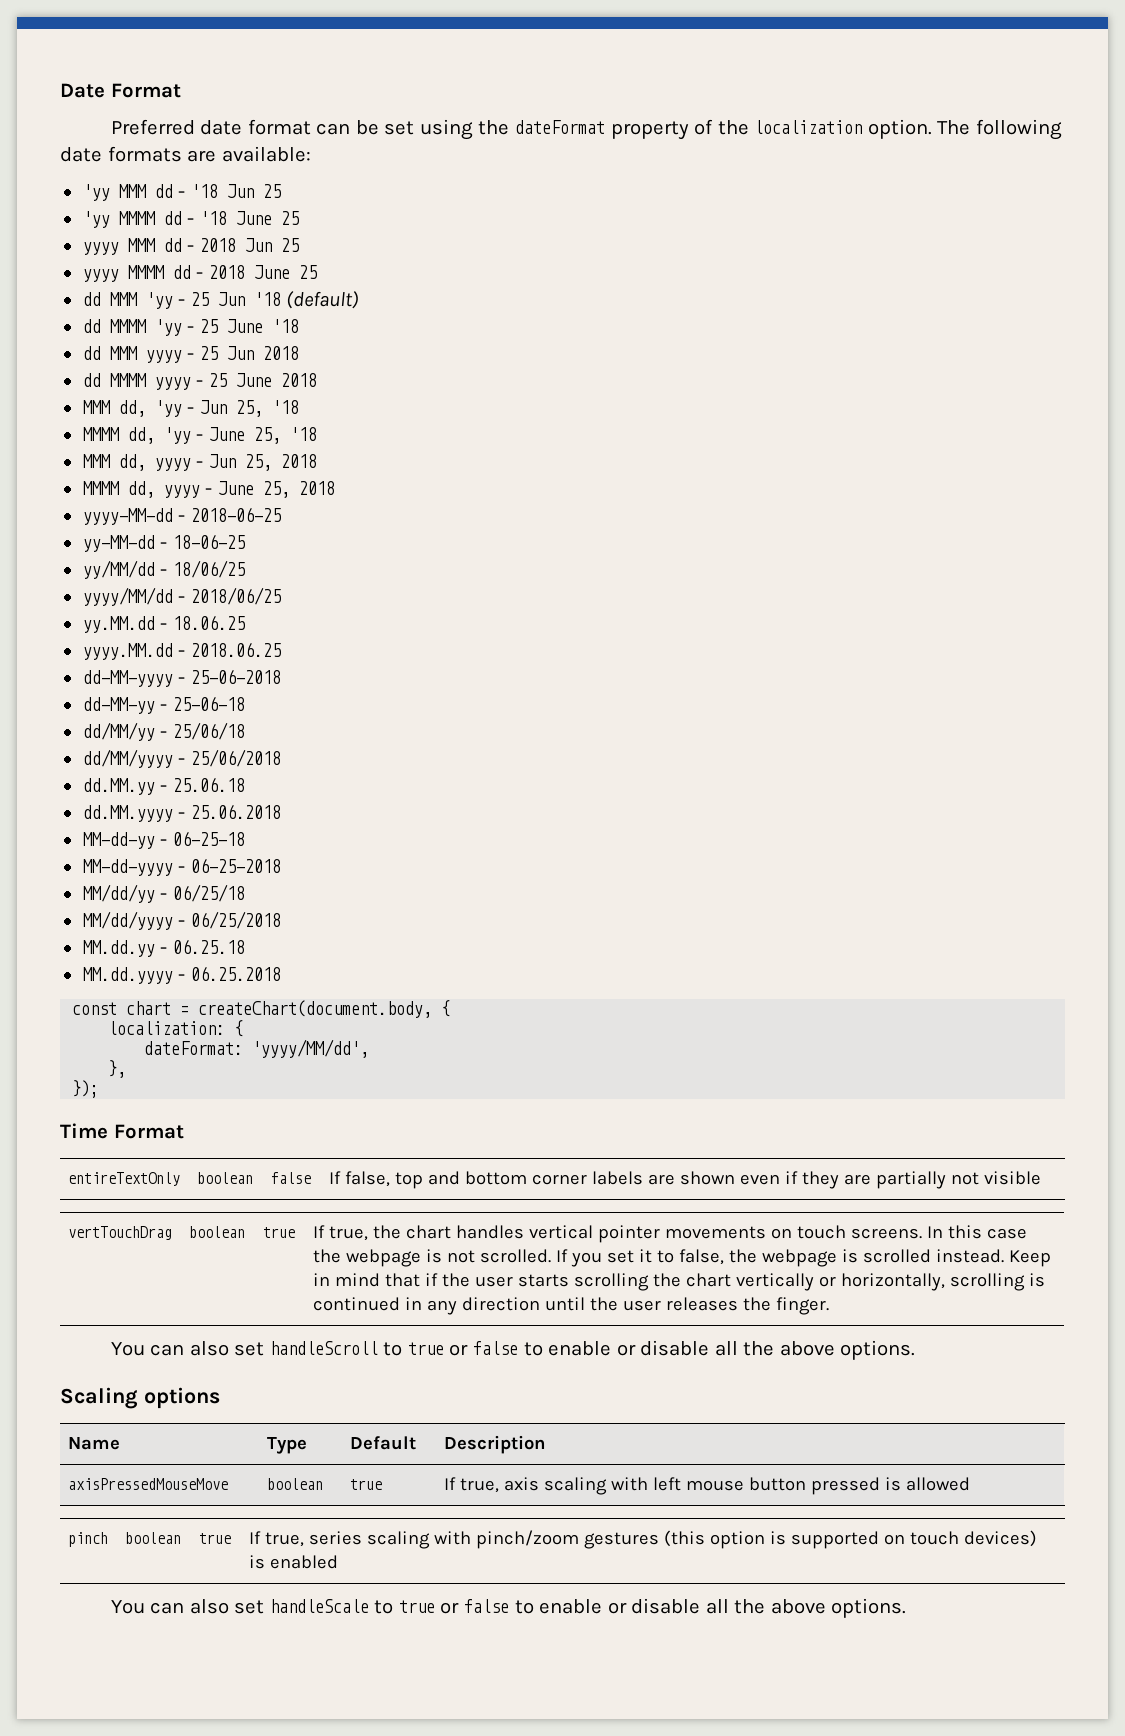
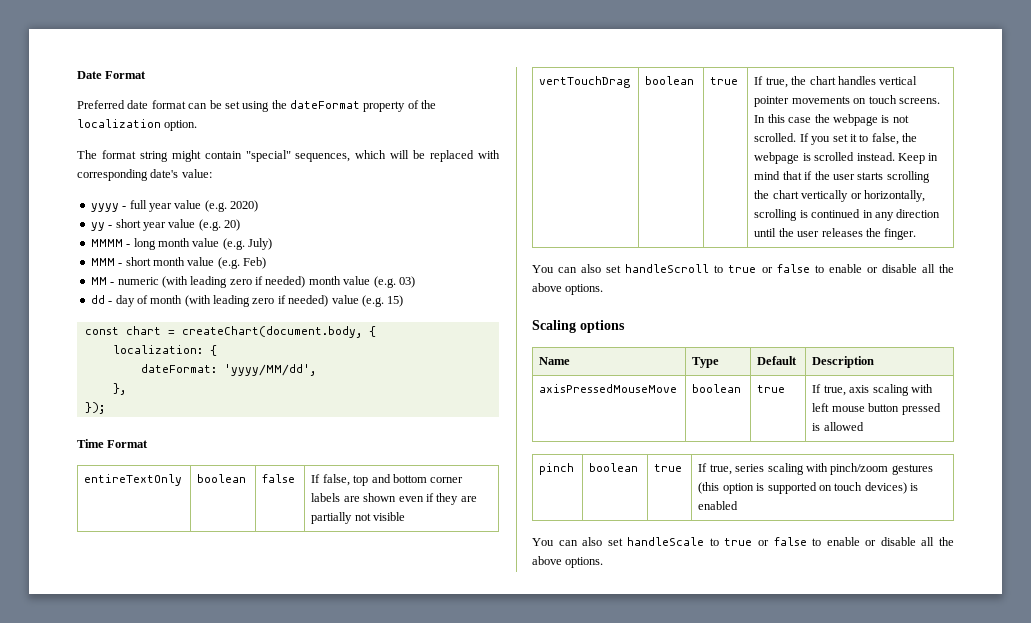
- Preferred date format can be set using the dateFormat property of the localization option. The following date formats are available:
- 'yy MMM dd - '18 Jun 25
- 'yy MMMM dd - '18 June 25
- yyyy MMM dd - 2018 Jun 25
- yyyy MMMM dd - 2018 June 25
- dd MMM 'yy - 25 Jun '18 (default)
- dd MMMM 'yy - 25 June '18
- dd MMM yyyy - 25 Jun 2018
- dd MMMM yyyy - 25 June 2018
- MMM dd, 'yy - Jun 25, '18
- MMMM dd, 'yy - June 25, '18
- MMM dd, yyyy - Jun 25, 2018
- MMMM dd, yyyy - June 25, 2018
- yyyy-MM-dd - 2018-06-25
- yy-MM-dd - 18-06-25
- yy/MM/dd - 18/06/25
- yyyy/MM/dd - 2018/06/25
- yy.MM.dd - 18.06.25
- yyyy.MM.dd - 2018.06.25
- dd-MM-yyyy - 25-06-2018
- dd-MM-yy - 25-06-18
- dd/MM/yy - 25/06/18
- dd/MM/yyyy - 25/06/2018
- dd.MM.yy - 25.06.18
- dd.MM.yyyy - 25.06.2018
- MM-dd-yy - 06-25-18
- MM-dd-yyyy - 06-25-2018
- MM/dd/yy - 06/25/18
- MM/dd/yyyy - 06/25/2018
- MM.dd.yy - 06.25.18
- MM.dd.yyyy - 06.25.2018
+ Preferred date format can be set using the dateFormat property of the localization option.
+ The format string might contain "special" sequences, which will be replaced with corresponding date's value:
+ yyyy - full year value (e.g. 2020)
+ yy - short year value (e.g. 20)
+ MMMM - long month value (e.g. July)
+ MMM - short month value (e.g. Feb)
+ MM - numeric (with leading zero if needed) month value (e.g. 03)
+ dd - day of month (with leading zero if needed) value (e.g. 15)

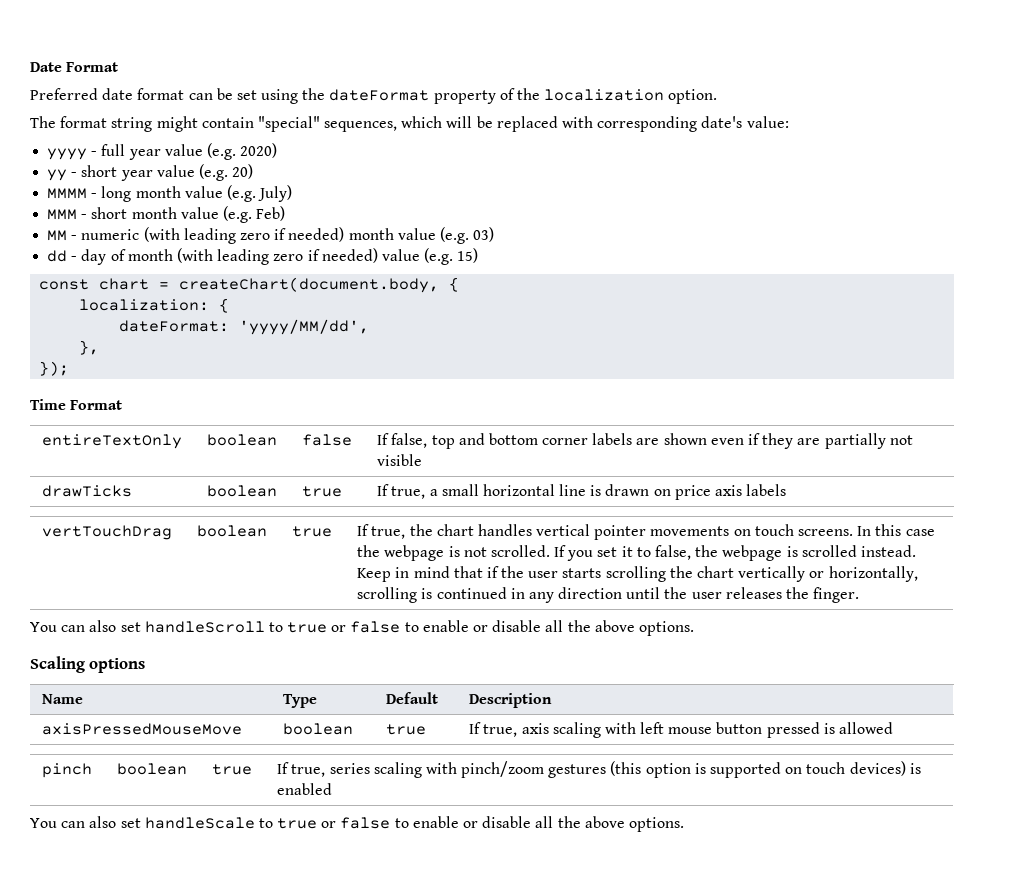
+ drawTicks | boolean | true | If true, a small horizontal line is drawn on price axis labels

